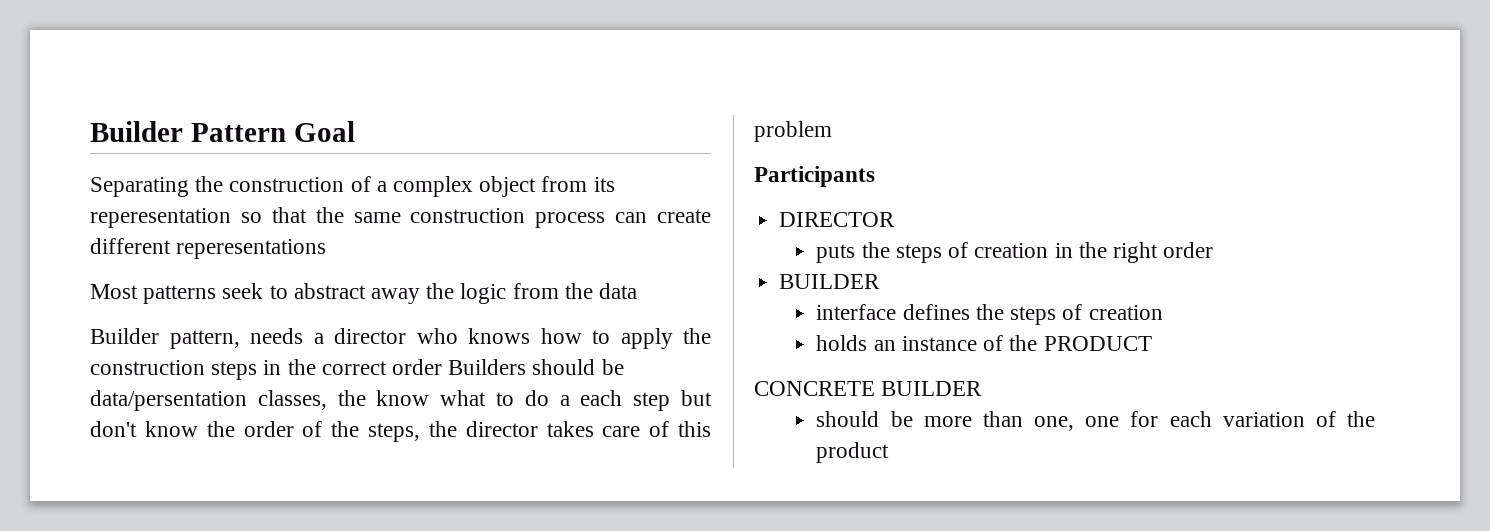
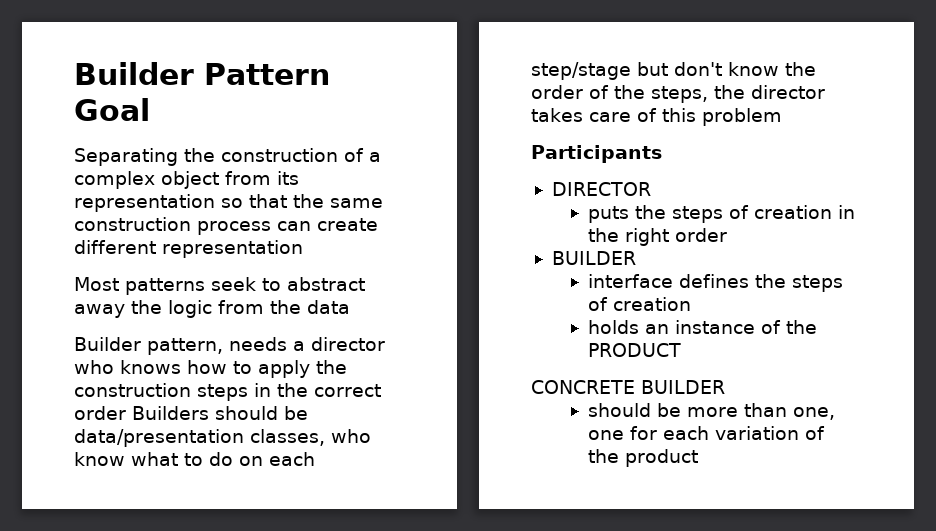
- Separating the construction of a complex object from its reperesentation so that the same construction process can create different reperesentations
+ Separating the construction of a complex object from its representation so that the same construction process can create different representation
- Builder pattern, needs a director who knows how to apply the construction steps in the correct order Builders should be data/persentation classes, the know what to do a each step but don't know the order of the steps, the director takes care of this problem
+ Builder pattern, needs a director who knows how to apply the construction steps in the correct order Builders should be data/presentation classes, who know what to do on each step/stage but don't know the order of the steps, the director takes care of this problem

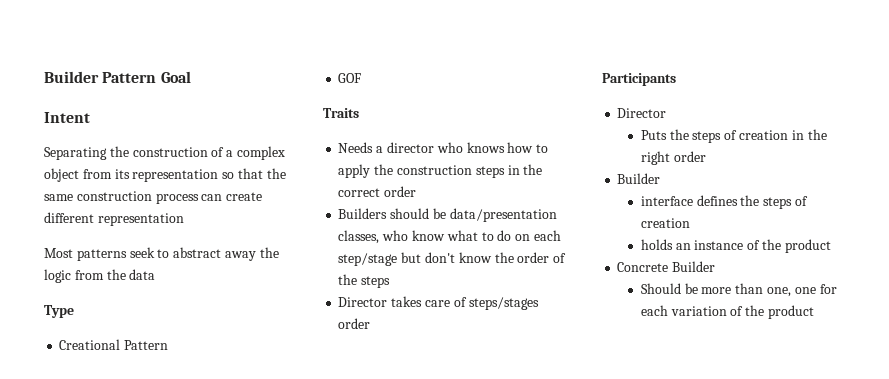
+ Intent
- Builder pattern, needs a director who knows how to apply the construction steps in the correct order Builders should be data/presentation classes, who know what to do on each step/stage but don't know the order of the steps, the director takes care of this problem
+ Type
+ Creational Pattern
+ GOF
+ Traits
+ Needs a director who knows how to apply the construction steps in the correct order
+ Builders should be data/presentation classes, who know what to do on each step/stage but don't know the order of the steps
+ Director takes care of steps/stages order
  Participants
- DIRECTOR
- puts the steps of creation in the right order
- BUILDER
+ Director
+ Puts the steps of creation in the right order
+ Builder
- holds an instance of the PRODUCT
- CONCRETE BUILDER
- should be more than one, one for each variation of the product
+ holds an instance of the product
+ Concrete Builder
+ Should be more than one, one for each variation of the product

